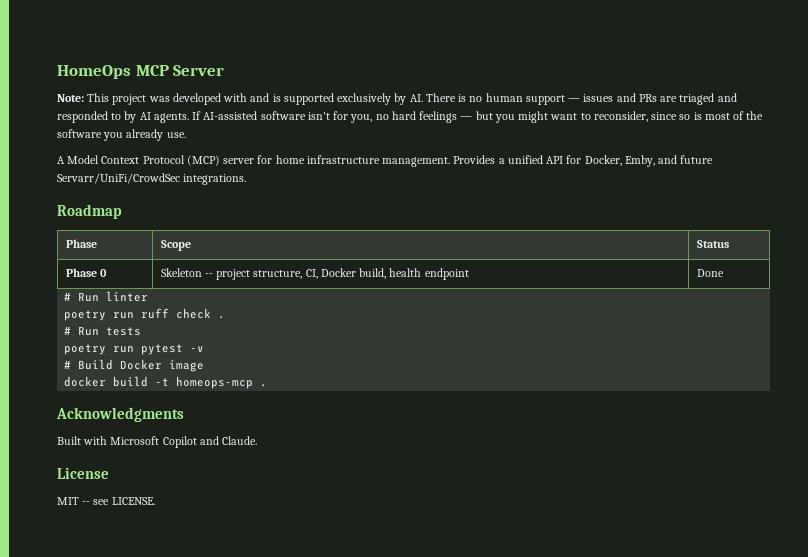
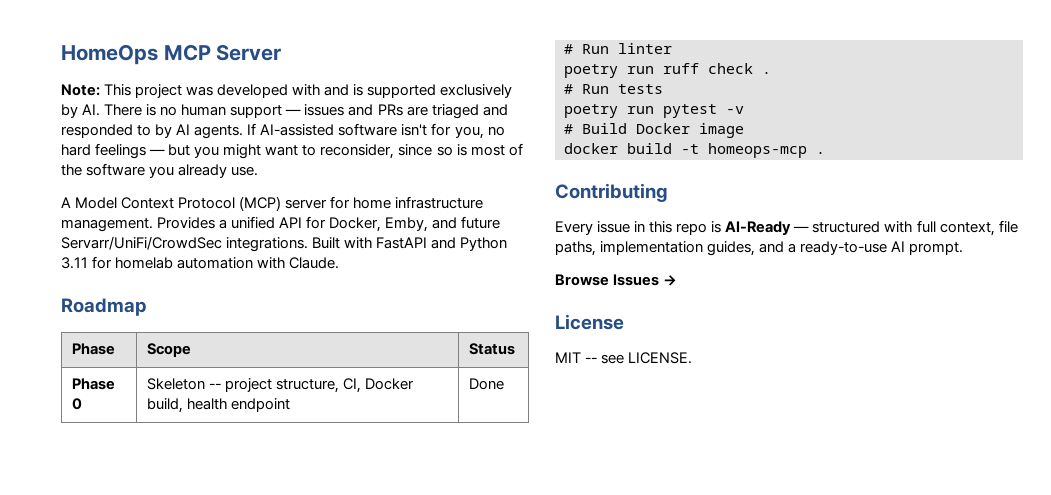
+ Built with FastAPI and Python 3.11 for homelab automation with Claude.
- Acknowledgments
- Built with Microsoft Copilot and Claude.
+ Contributing
+ Every issue in this repo is AI-Ready — structured with full context, file paths, implementation guides, and a ready-to-use AI prompt.
+ Browse Issues →

